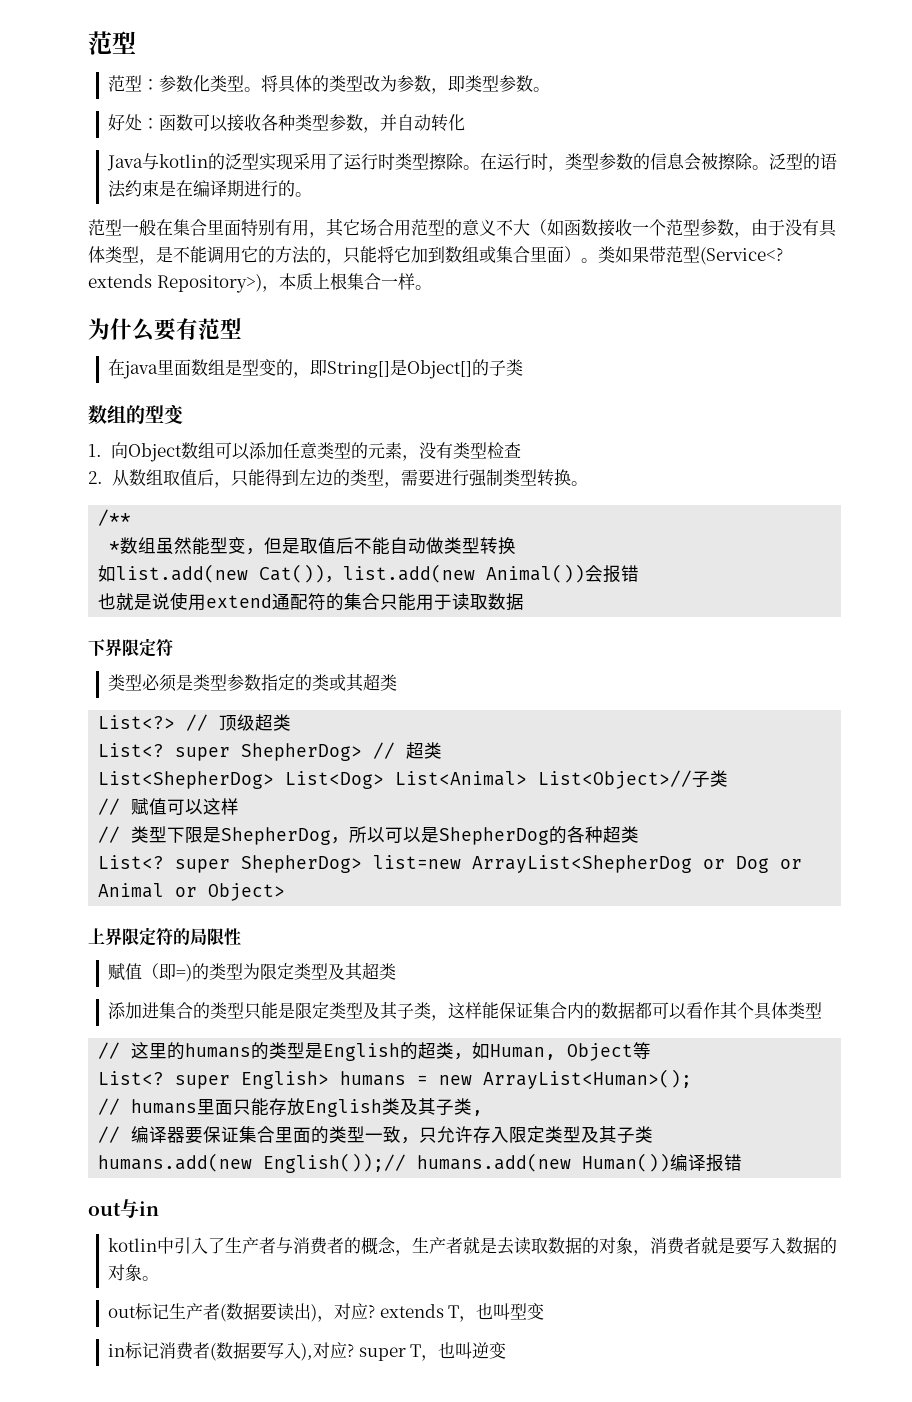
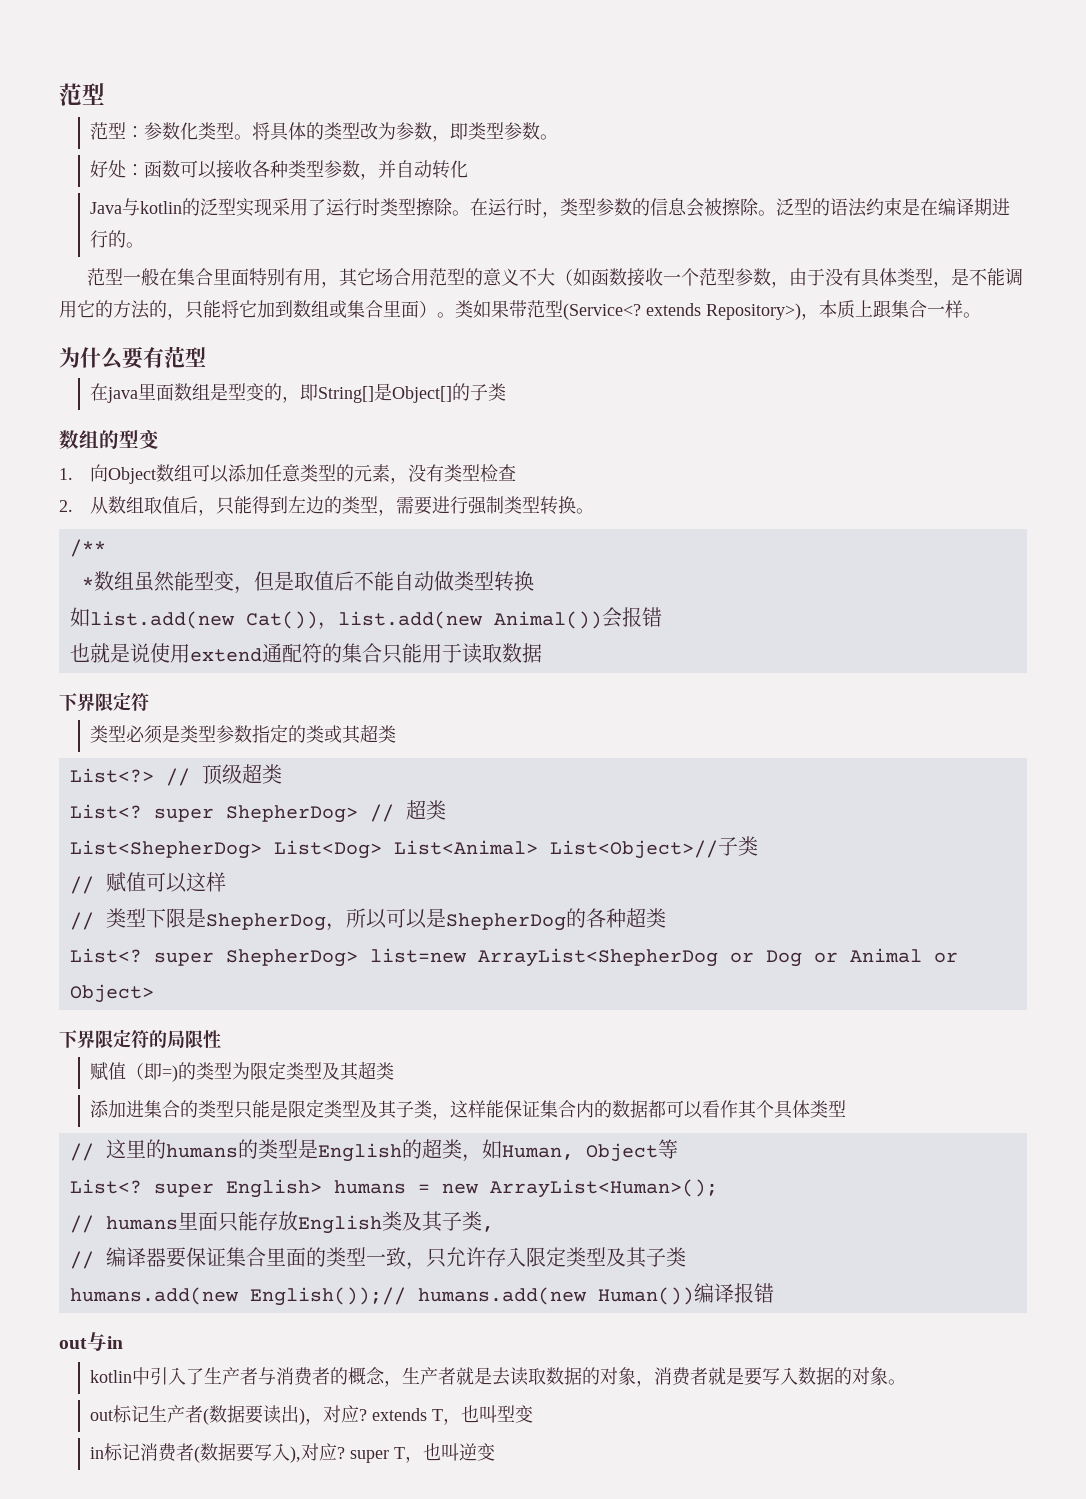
- 类如果带范型(Service<? extends Repository>)，本质上根集合一样。
+ 类如果带范型(Service<? extends Repository>)，本质上跟集合一样。
- 上界限定符的局限性
+ 下界限定符的局限性

